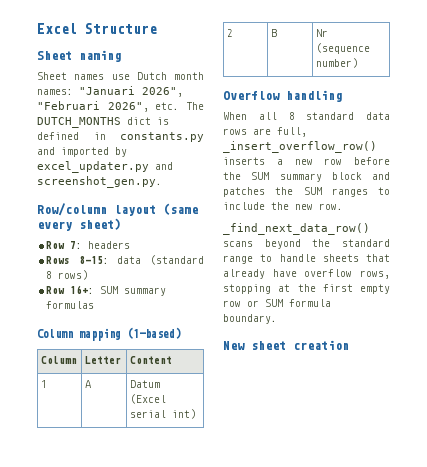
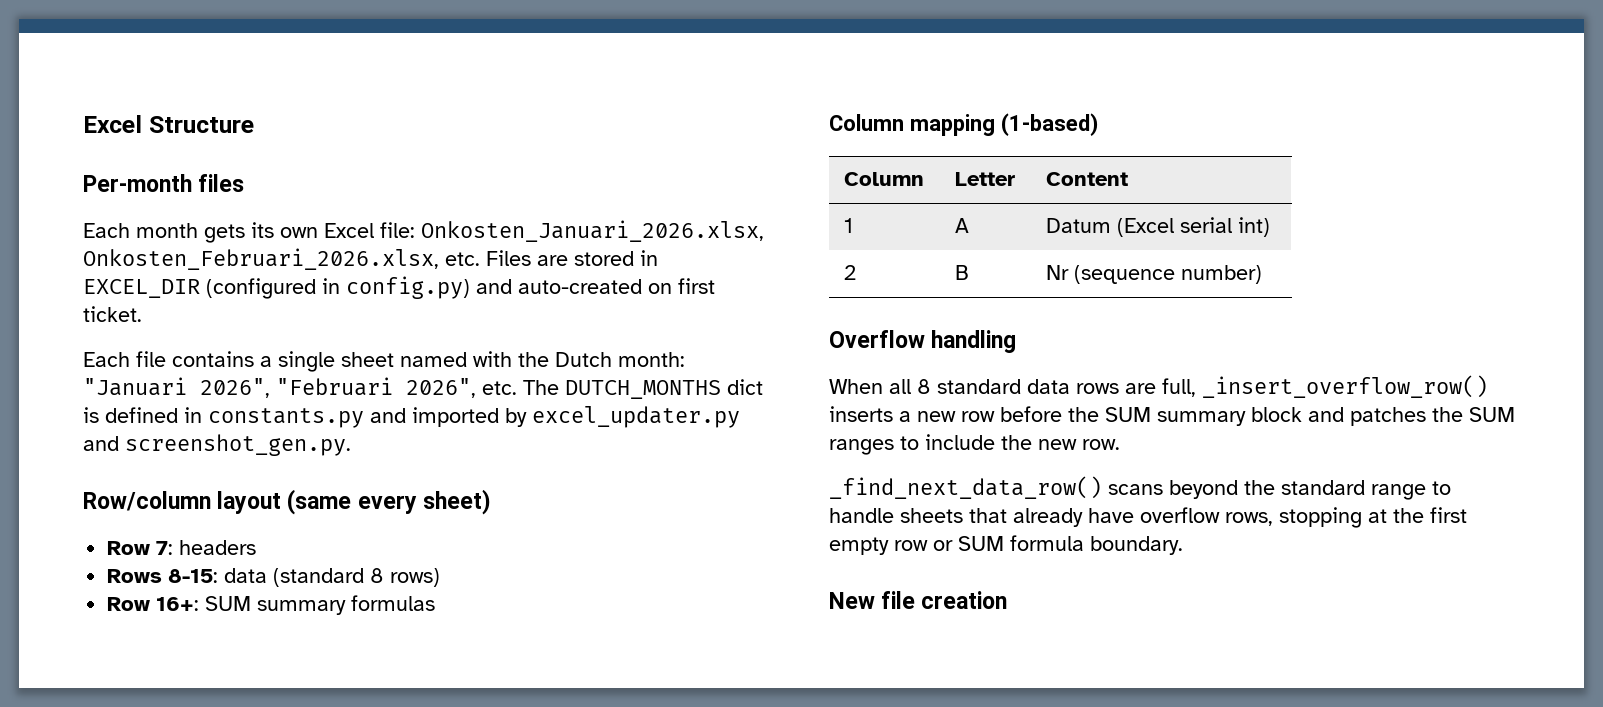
- Sheet naming
- Sheet names use Dutch month names: "Januari 2026", "Februari 2026", etc. The DUTCH_MONTHS dict is defined in constants.py and imported by excel_updater.py and screenshot_gen.py.
+ Per-month files
+ Each month gets its own Excel file: Onkosten_Januari_2026.xlsx, Onkosten_Februari_2026.xlsx, etc. Files are stored in EXCEL_DIR (configured in config.py) and auto-created on first ticket.
+ Each file contains a single sheet named with the Dutch month: "Januari 2026", "Februari 2026", etc. The DUTCH_MONTHS dict is defined in constants.py and imported by excel_updater.py and screenshot_gen.py.
- New sheet creation
+ New file creation

